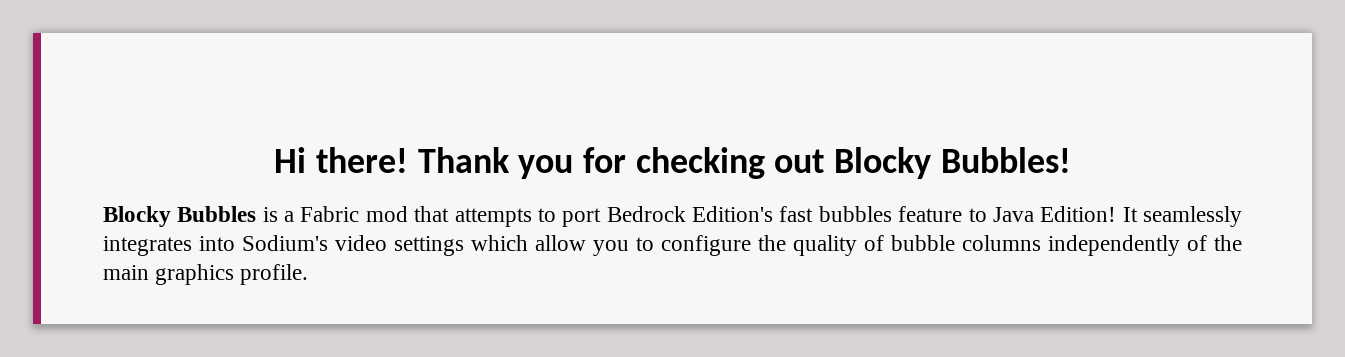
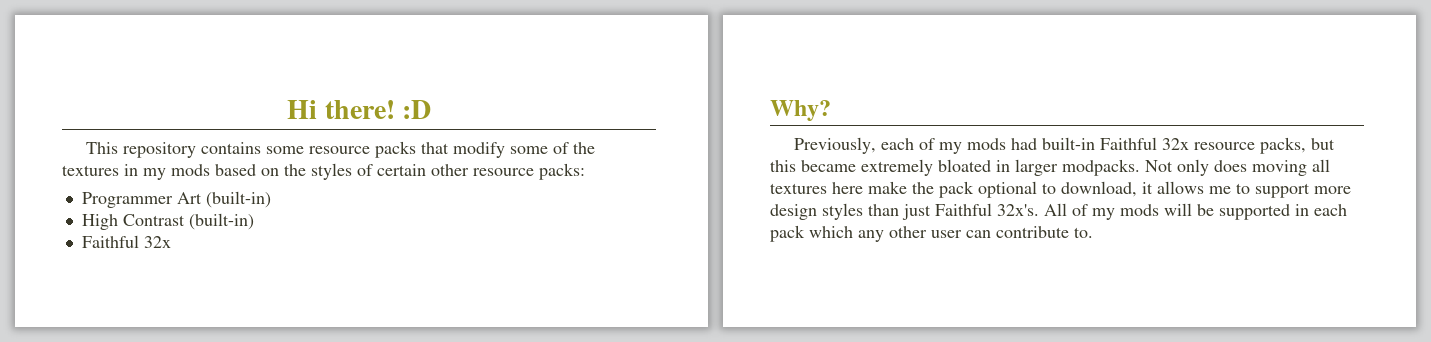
- Hi there! Thank you for checking out Blocky Bubbles!
- Blocky Bubbles is a Fabric mod that attempts to port Bedrock Edition's fast bubbles feature to Java Edition! It seamlessly integrates into Sodium's video settings which allow you to configure the quality of bubble columns independently of the main graphics profile.
+ Hi there! :D
+ This repository contains some resource packs that modify some of the textures in my mods based on the styles of certain other resource packs:
+ Programmer Art (built-in)
+ High Contrast (built-in)
+ Faithful 32x
+ Why?
+ Previously, each of my mods had built-in Faithful 32x resource packs, but this became extremely bloated in larger modpacks. Not only does moving all textures here make the pack optional to download, it allows me to support more design styles than just Faithful 32x's. All of my mods will be supported in each pack which any other user can contribute to.

